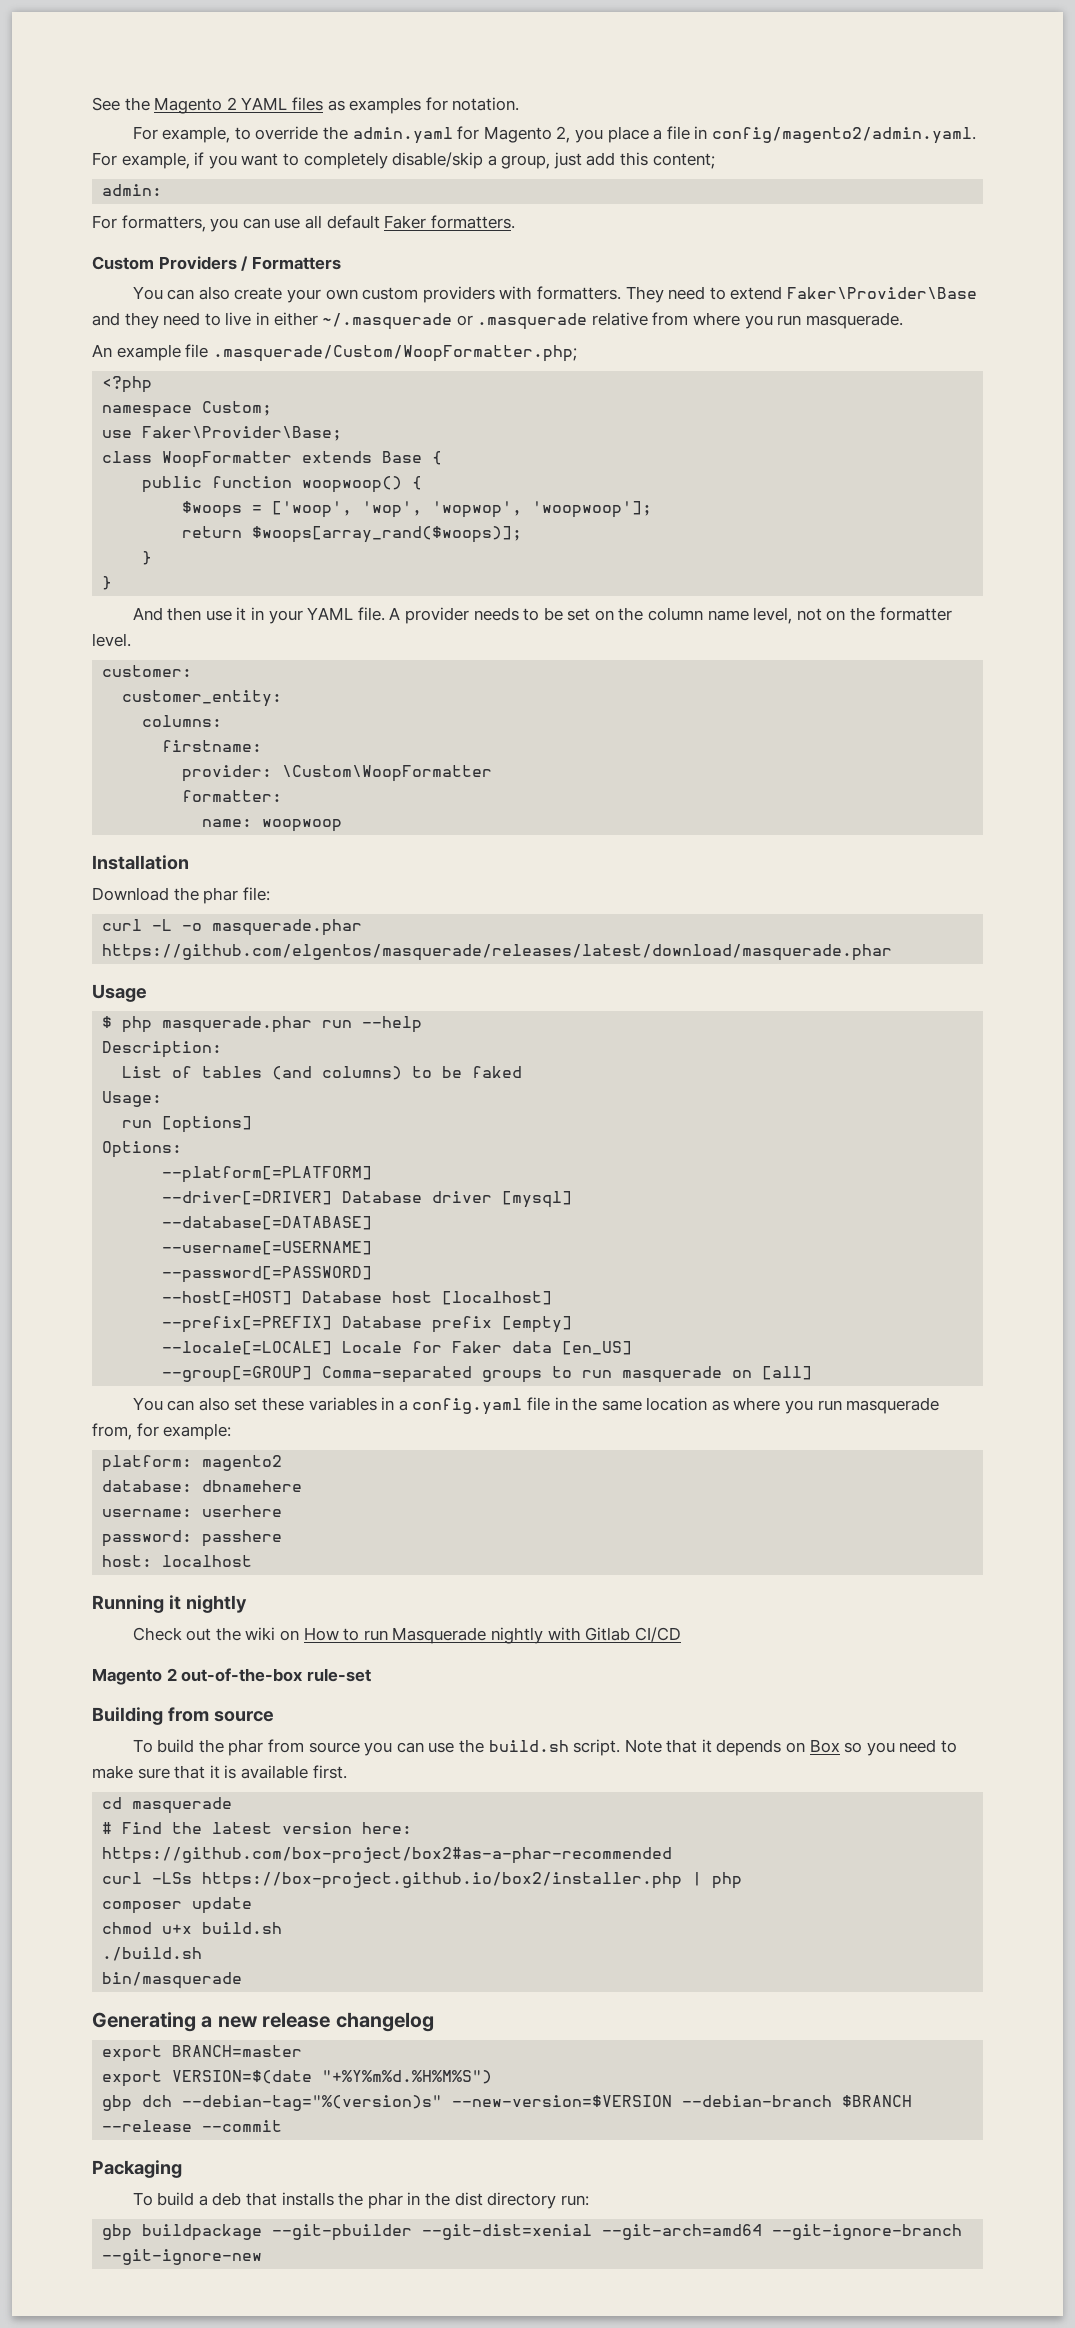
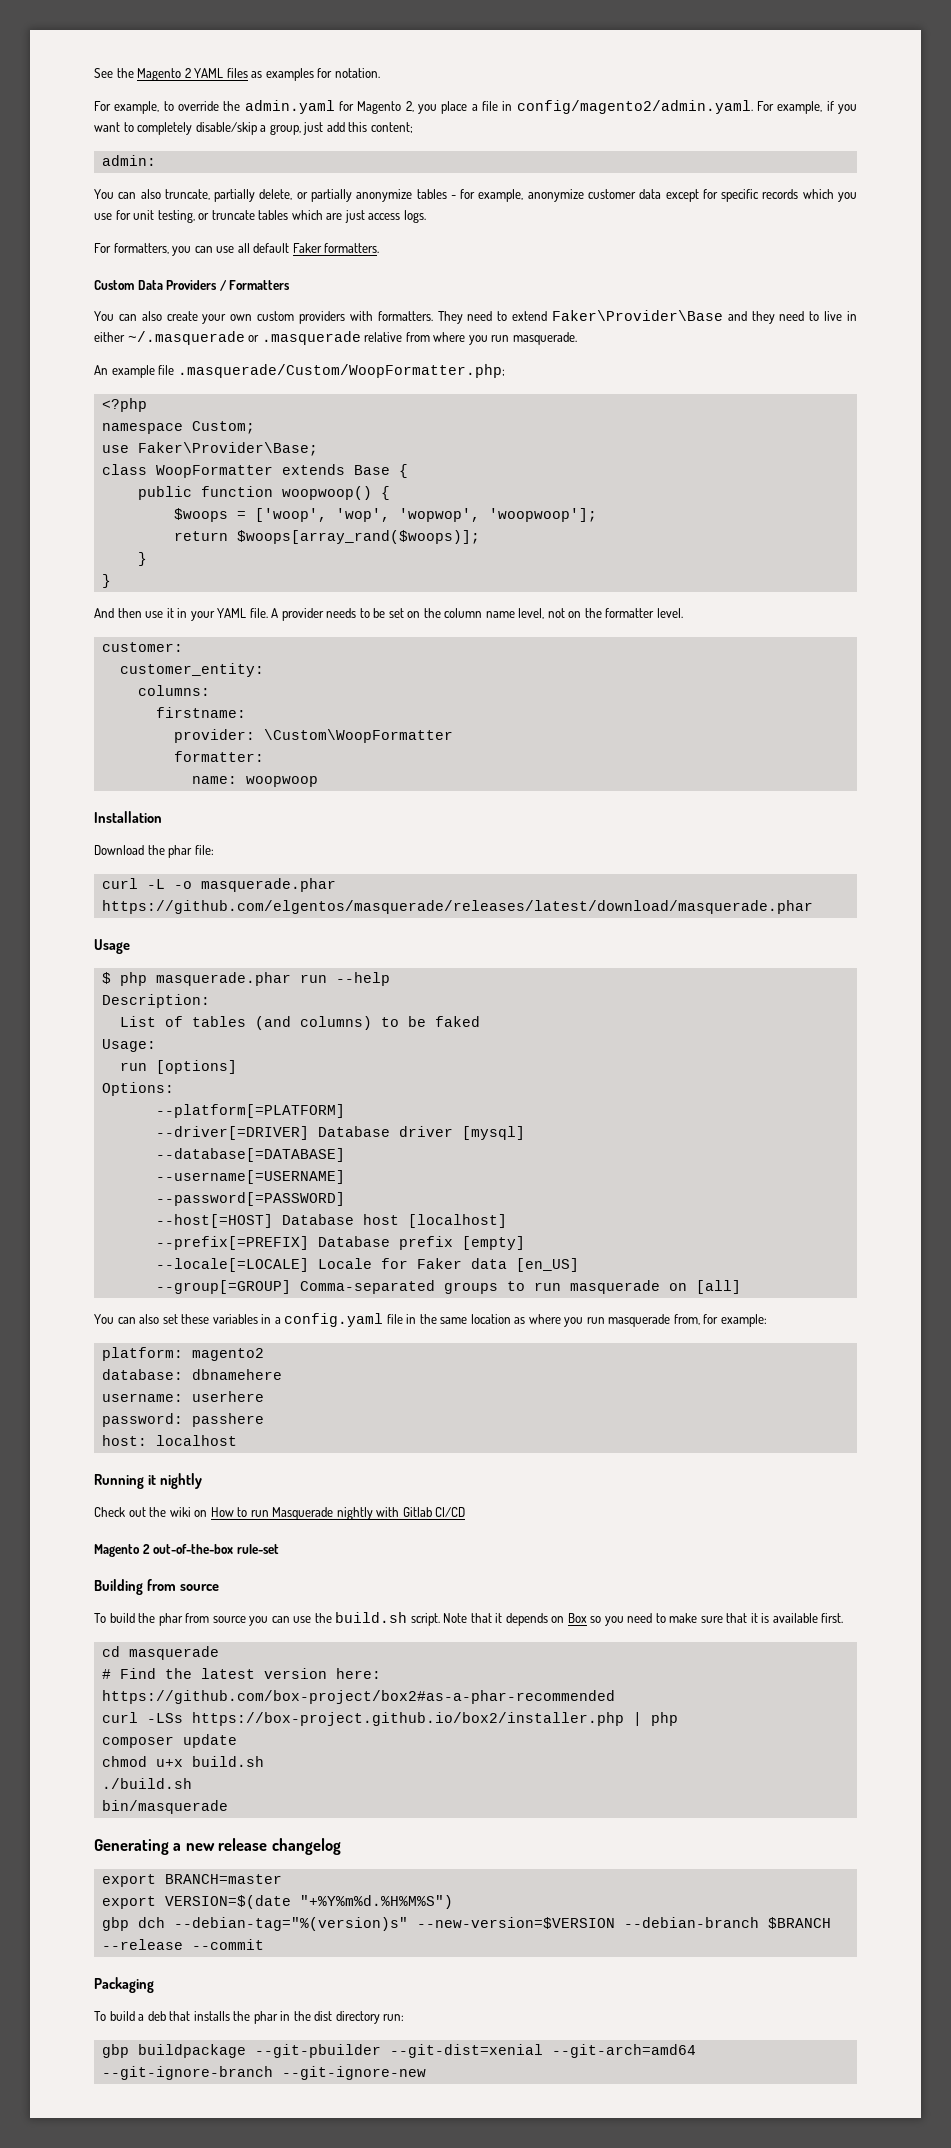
+ You can also truncate, partially delete, or partially anonymize tables - for example, anonymize customer data except for specific records which you use for unit testing, or truncate tables which are just access logs.
- Custom Providers / Formatters
+ Custom Data Providers / Formatters

